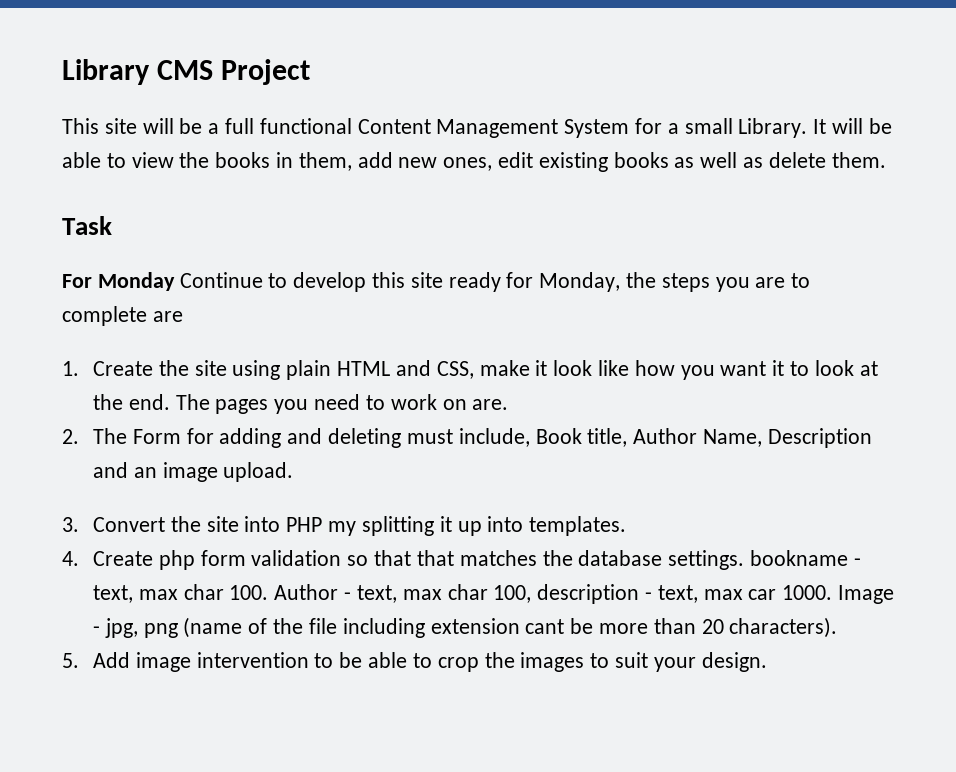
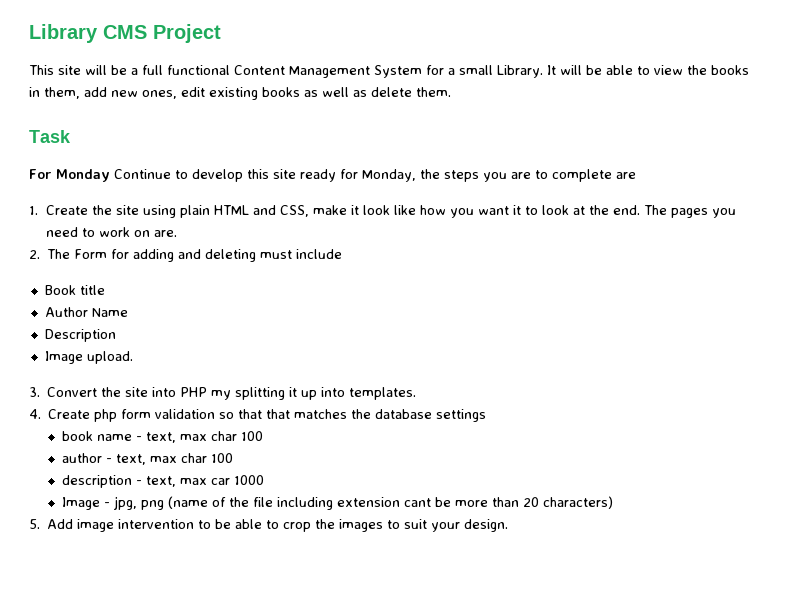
- 2. The Form for adding and deleting must include, Book title, Author Name, Description and an image upload.
+ 2. The Form for adding and deleting must include
+ Book title
+ Author Name
+ Description
+ Image upload.
- 4. Create php form validation so that that matches the database settings. bookname - text, max char 100. Author - text, max char 100, description - text, max car 1000. Image - jpg, png (name of the file including extension cant be more than 20 characters).
+ 4. Create php form validation so that that matches the database settings
+ book name - text, max char 100
+ author - text, max char 100
+ description - text, max car 1000
+ Image - jpg, png (name of the file including extension cant be more than 20 characters)

